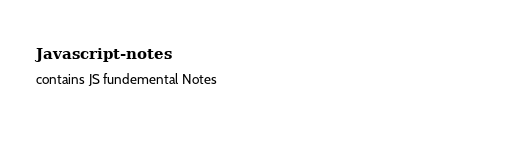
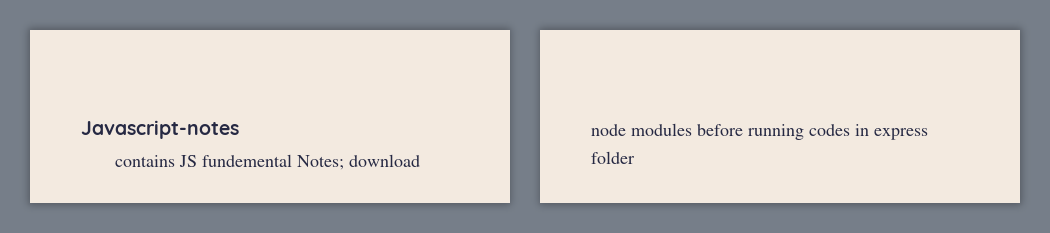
- contains JS fundemental Notes
+ contains JS fundemental Notes; download node modules before running codes in express folder

